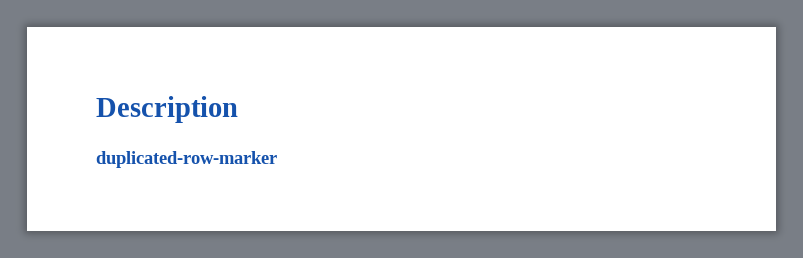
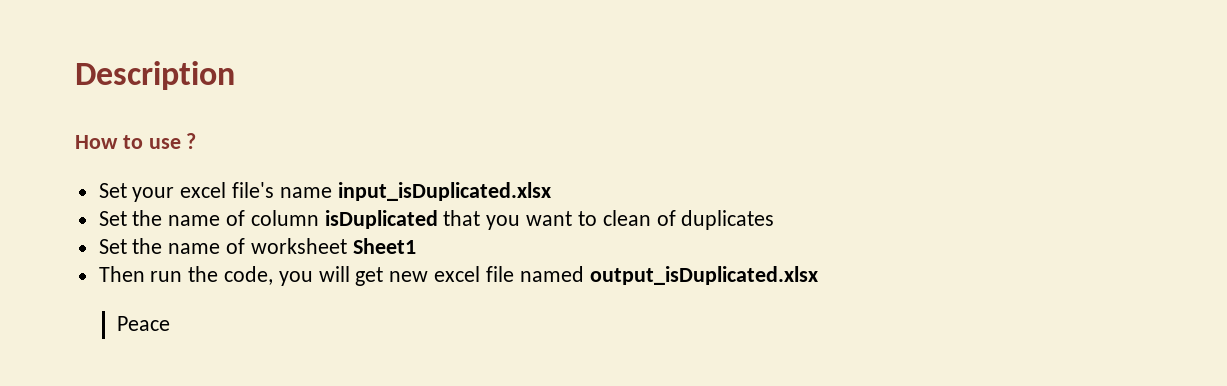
- duplicated-row-marker
+ How to use ?
+ Set your excel file's name input_isDuplicated.xlsx
+ Set the name of column isDuplicated that you want to clean of duplicates
+ Set the name of worksheet Sheet1
+ Then run the code, you will get new excel file named output_isDuplicated.xlsx
+ Peace

